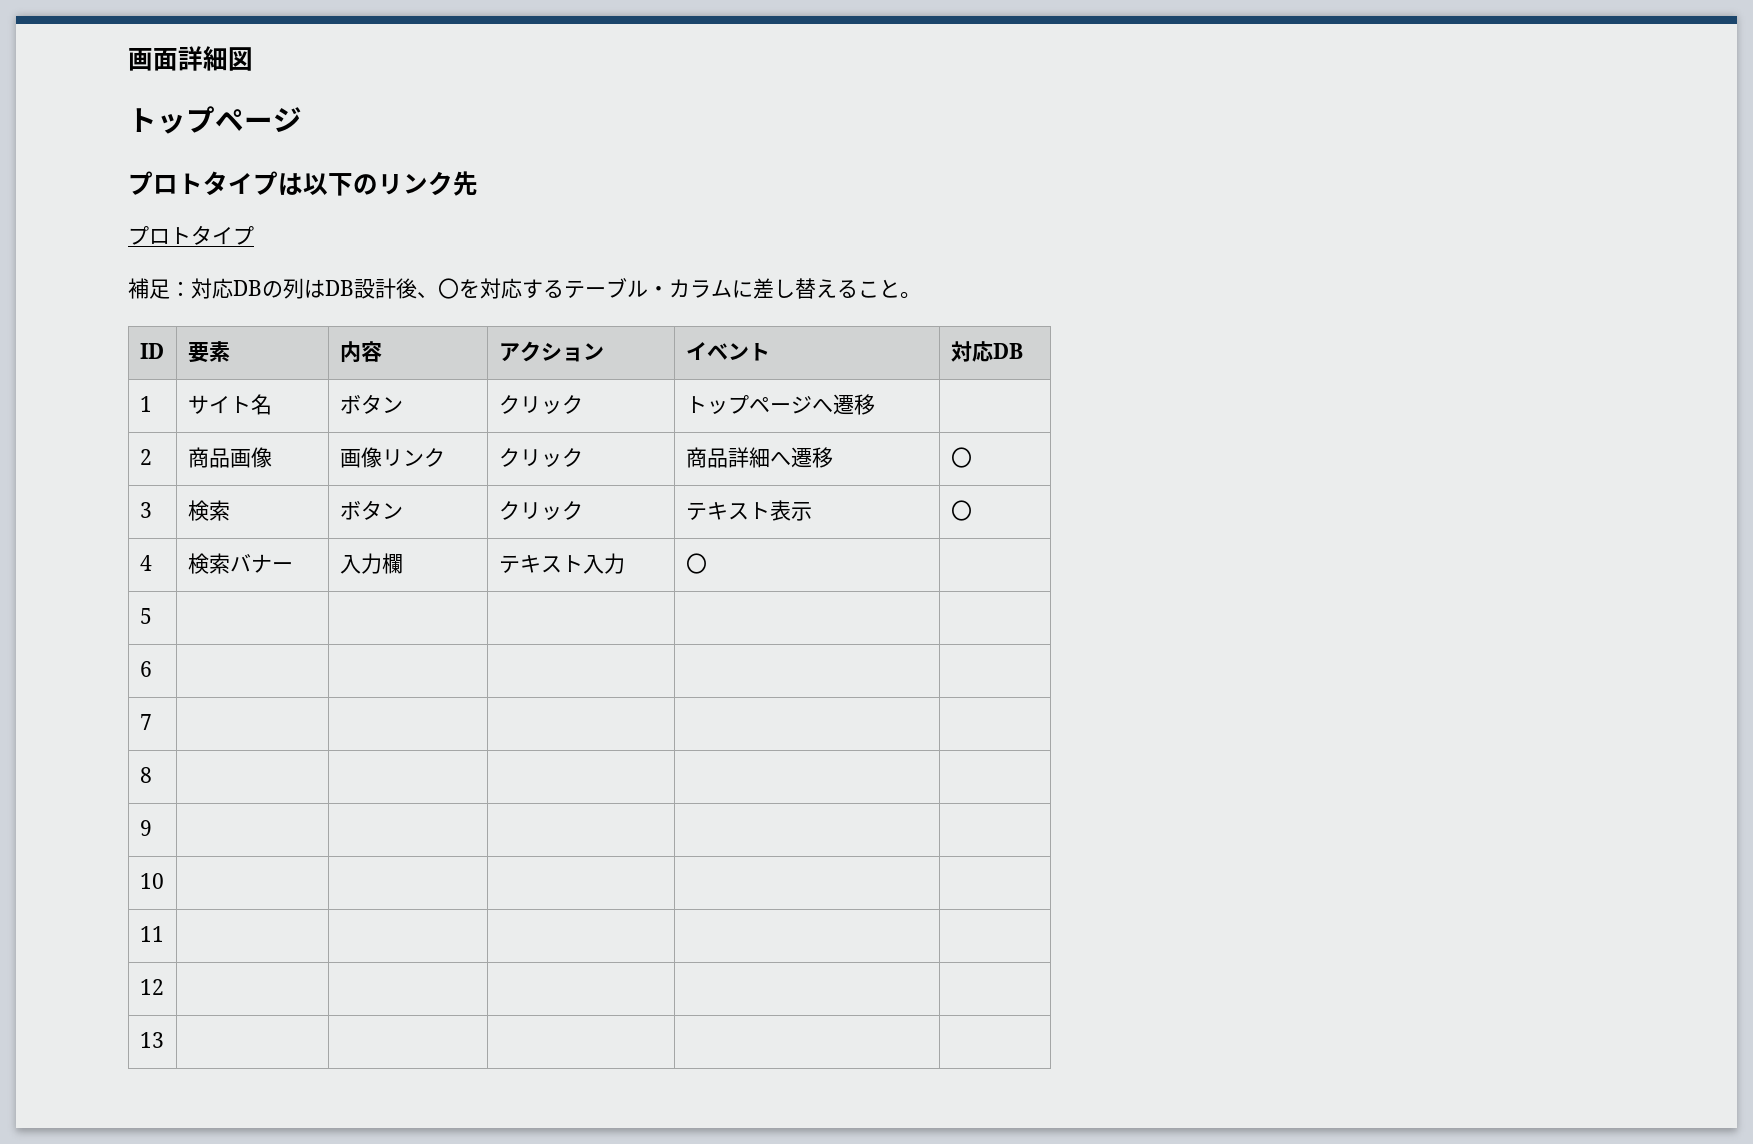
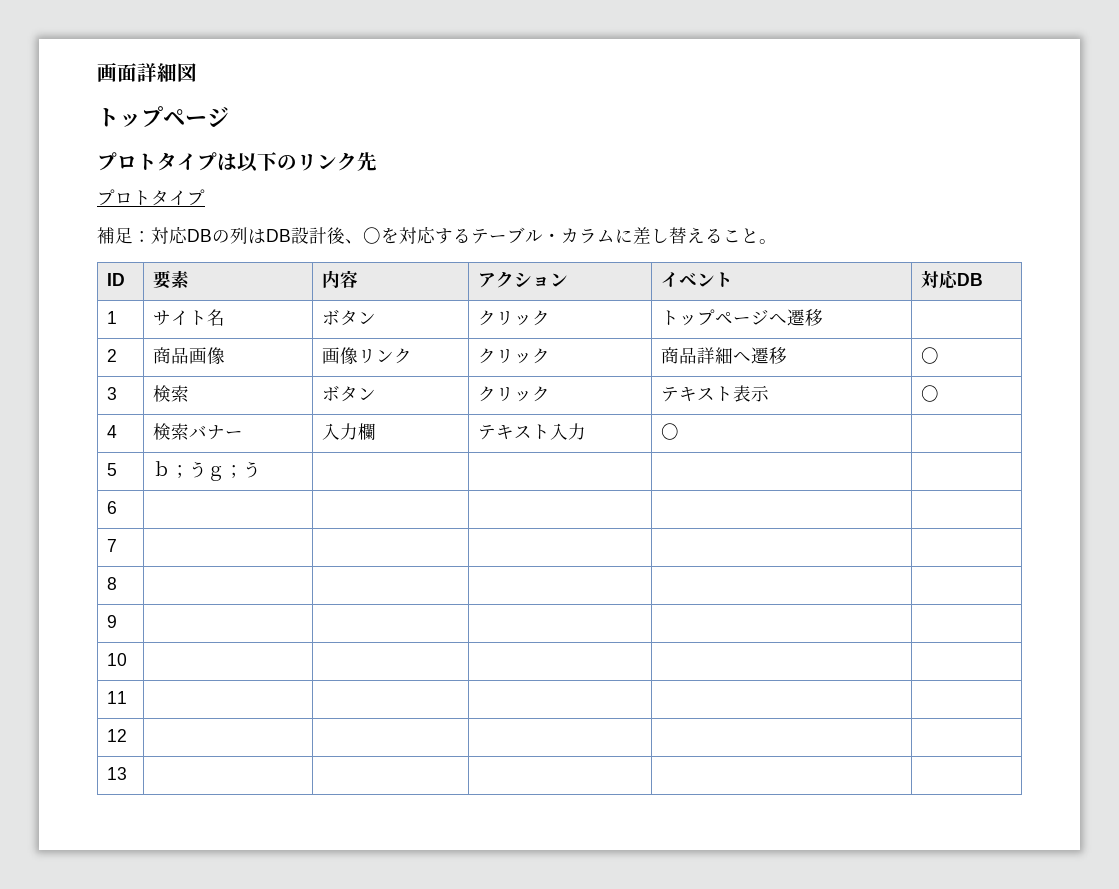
- 5 | | | | |
+ 5 | ｂ；うｇ；う | | | |

